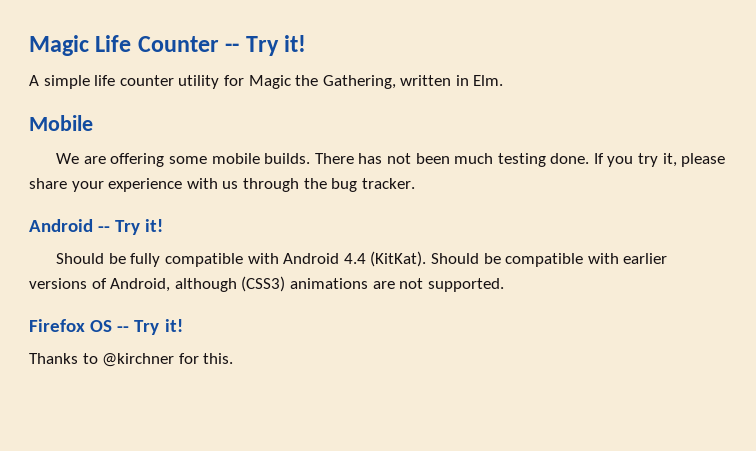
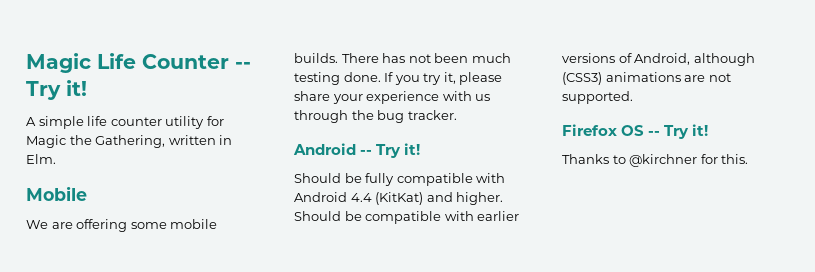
- Should be fully compatible with Android 4.4 (KitKat).
+ Should be fully compatible with Android 4.4 (KitKat) and higher.

